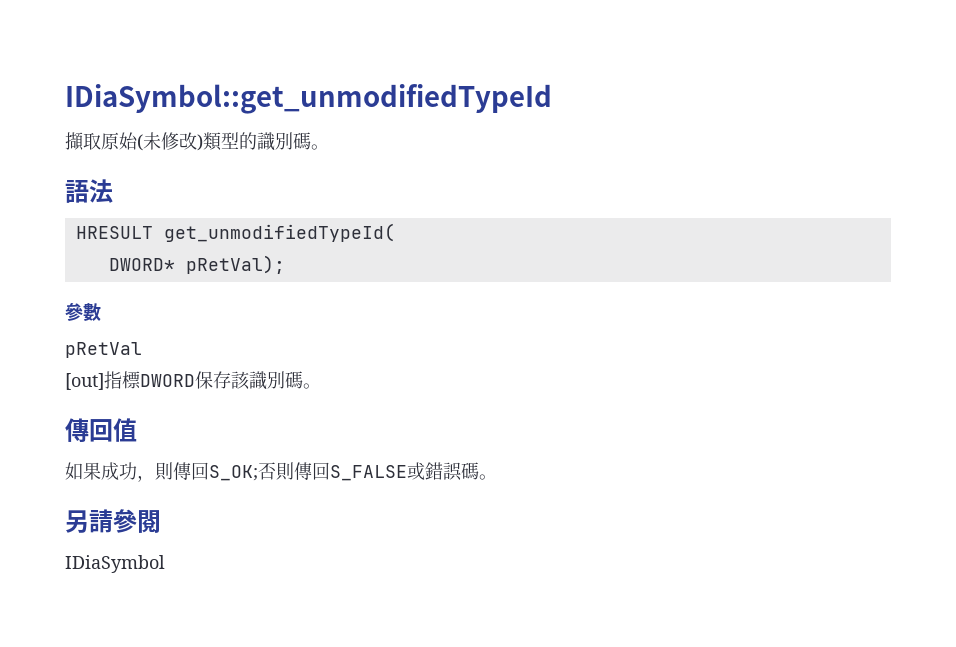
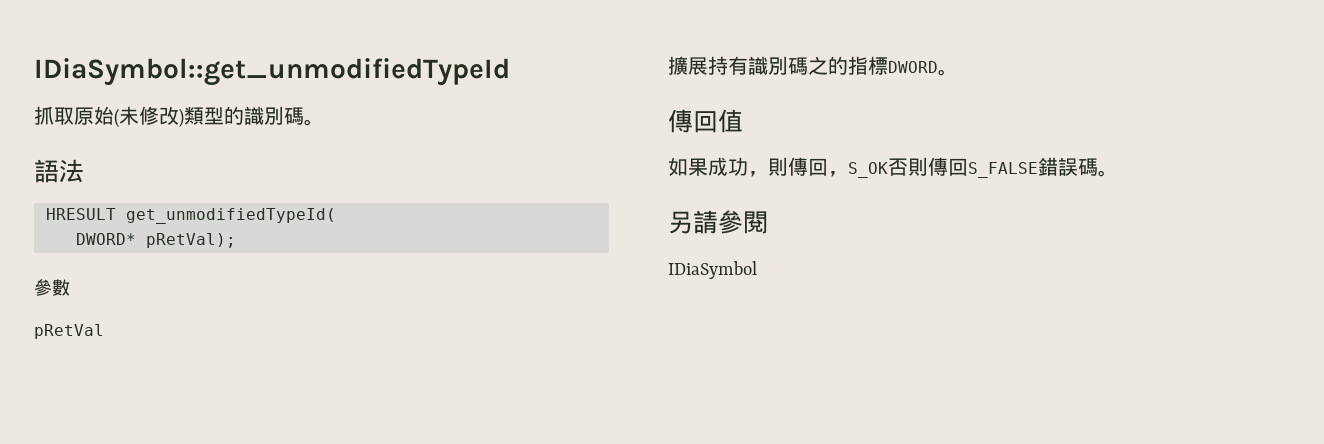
- 擷取原始(未修改)類型的識別碼。
+ 抓取原始(未修改)類型的識別碼。
- [out]指標DWORD保存該識別碼。
+ 擴展持有識別碼之的指標DWORD。
- 如果成功，則傳回S_OK;否則傳回S_FALSE或錯誤碼。
+ 如果成功，則傳回，S_OK否則傳回S_FALSE錯誤碼。

